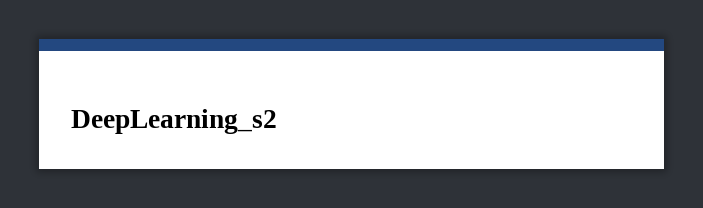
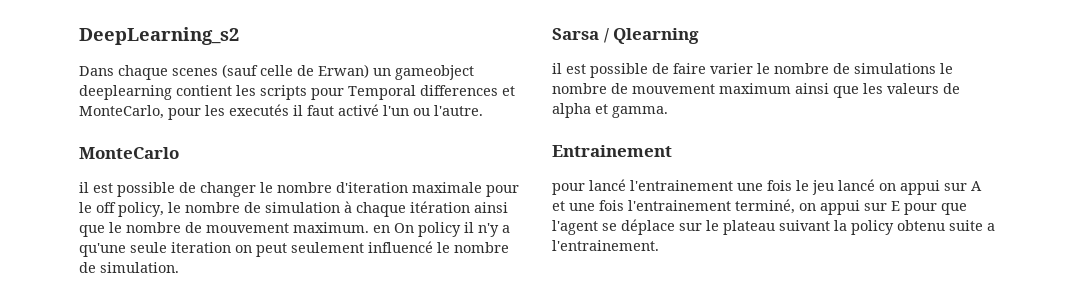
+ Dans chaque scenes (sauf celle de Erwan) un gameobject deeplearning contient les scripts pour Temporal differences et MonteCarlo, pour les executés il faut activé l'un ou l'autre.
+ MonteCarlo
+ il est possible de changer le nombre d'iteration maximale pour le off policy, le nombre de simulation à chaque itération ainsi que le nombre de mouvement maximum. en On policy il n'y a qu'une seule iteration on peut seulement influencé le nombre de simulation.
+ Sarsa / Qlearning
+ il est possible de faire varier le nombre de simulations le nombre de mouvement maximum ainsi que les valeurs de alpha et gamma.
+ Entrainement
+ pour lancé l'entrainement une fois le jeu lancé on appui sur A et une fois l'entrainement terminé, on appui sur E pour que l'agent se déplace sur le plateau suivant la policy obtenu suite a l'entrainement.

